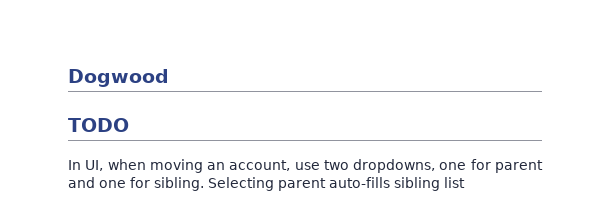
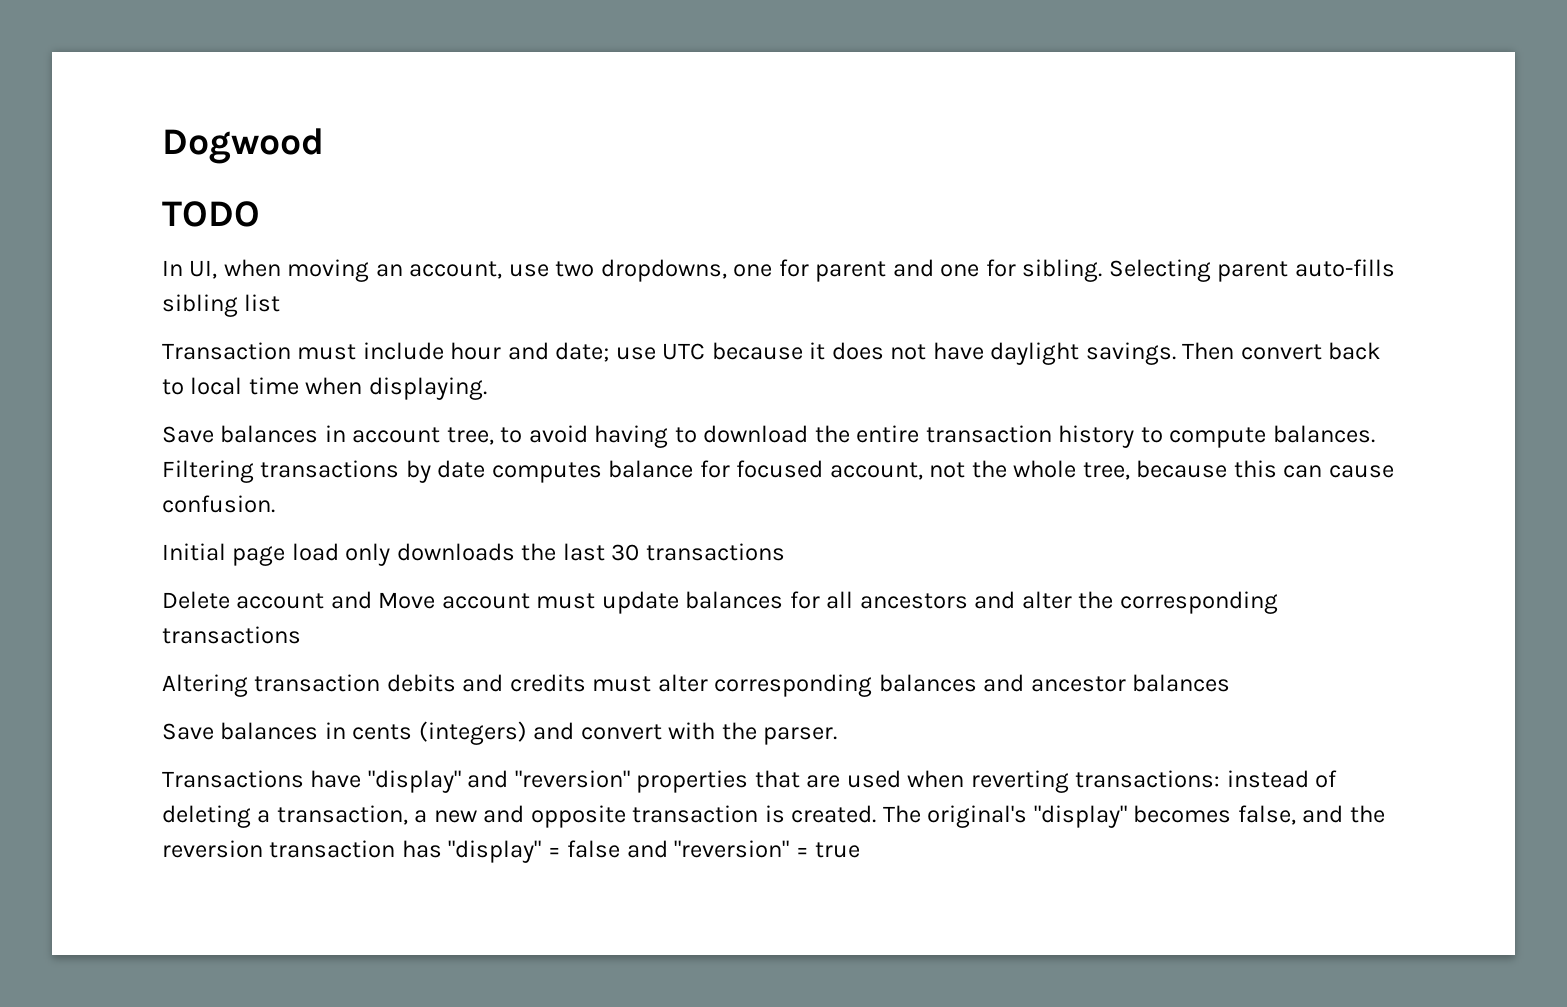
+ Transaction must include hour and date; use UTC because it does not have daylight savings. Then convert back to local time when displaying.
+ Save balances in account tree, to avoid having to download the entire transaction history to compute balances. Filtering transactions by date computes balance for focused account, not the whole tree, because this can cause confusion.
+ Initial page load only downloads the last 30 transactions
+ Delete account and Move account must update balances for all ancestors and alter the corresponding transactions
+ Altering transaction debits and credits must alter corresponding balances and ancestor balances
+ Save balances in cents (integers) and convert with the parser.
+ Transactions have "display" and "reversion" properties that are used when reverting transactions: instead of deleting a transaction, a new and opposite transaction is created. The original's "display" becomes false, and the reversion transaction has "display" = false and "reversion" = true

